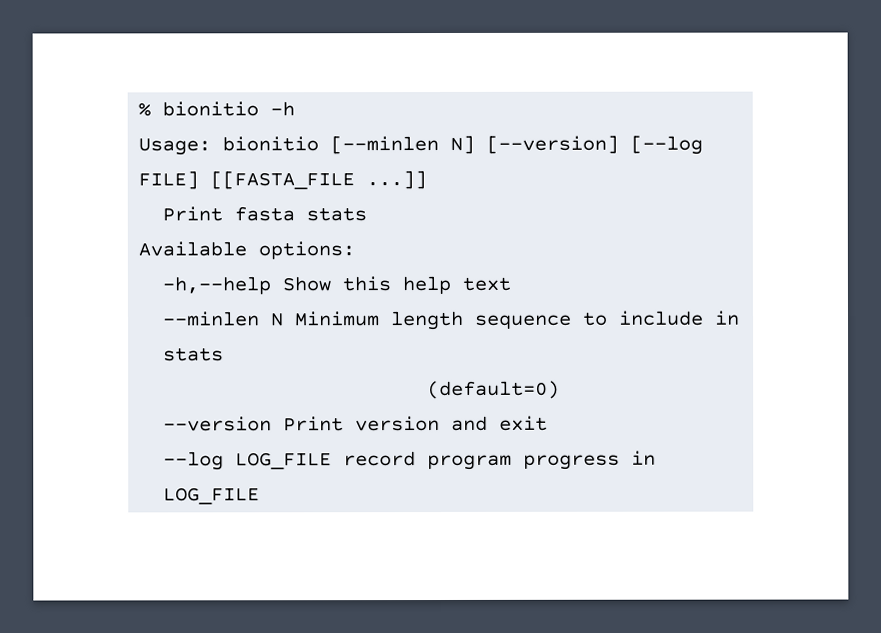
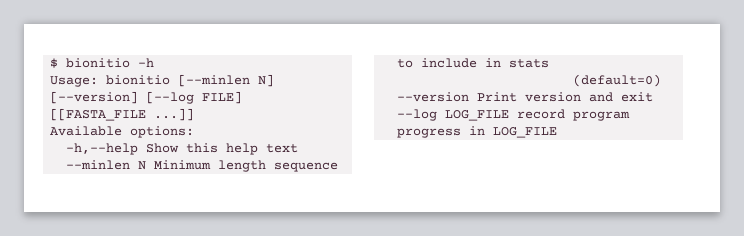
- % bionitio -h
+ $ bionitio -h
- Print fasta stats

